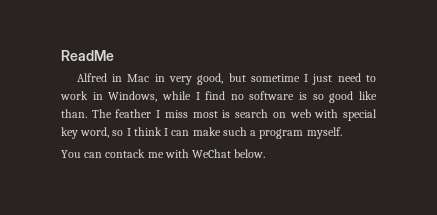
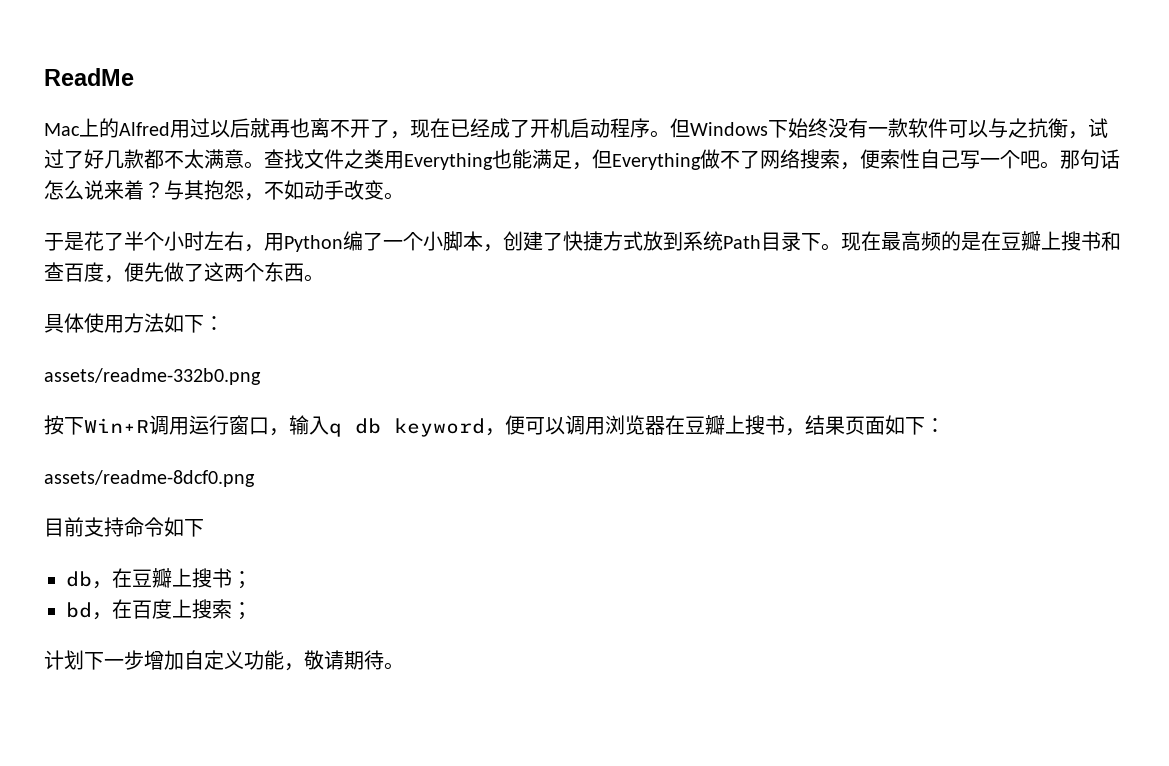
- Alfred in Mac in very good, but sometime I just need to work in Windows, while I find no software is so good like than. The feather I miss most is search on web with special key word, so I think I can make such a program myself.
- You can contack me with WeChat below.
+ Mac上的Alfred用过以后就再也离不开了，现在已经成了开机启动程序。但Windows下始终没有一款软件可以与之抗衡，试过了好几款都不太满意。查找文件之类用Everything也能满足，但Everything做不了网络搜索，便索性自己写一个吧。那句话怎么说来着？与其抱怨，不如动手改变。
+ 于是花了半个小时左右，用Python编了一个小脚本，创建了快捷方式放到系统Path目录下。现在最高频的是在豆瓣上搜书和查百度，便先做了这两个东西。
+ 具体使用方法如下：
+ assets/readme-332b0.png
+ 按下Win+R调用运行窗口，输入q db keyword，便可以调用浏览器在豆瓣上搜书，结果页面如下：
+ assets/readme-8dcf0.png
+ 目前支持命令如下
+ db，在豆瓣上搜书；
+ bd，在百度上搜索；
+ 计划下一步增加自定义功能，敬请期待。

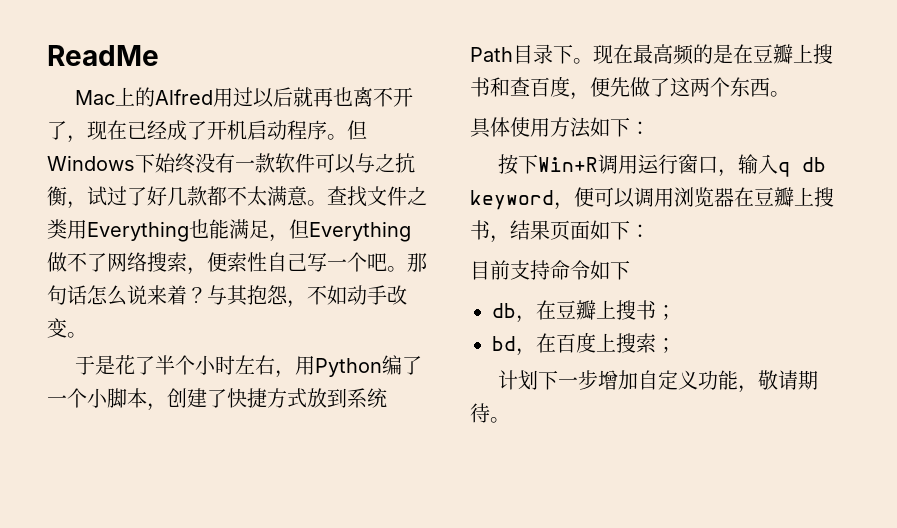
- assets/readme-332b0.png
- assets/readme-8dcf0.png

